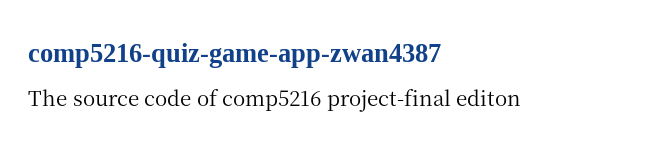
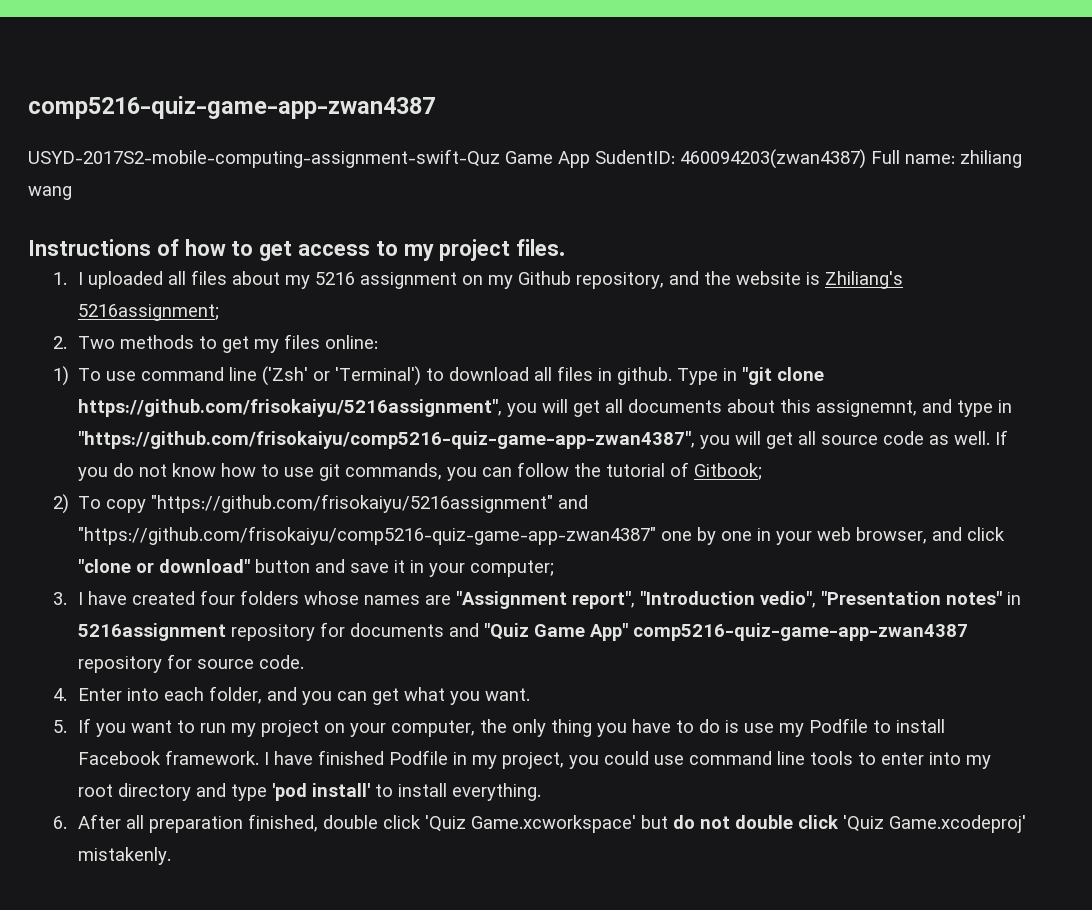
- The source code of comp5216 project-final editon
+ USYD-2017S2-mobile-computing-assignment-swift-Quz Game App SudentID: 460094203(zwan4387) Full name: zhiliang wang
+ Instructions of how to get access to my project files.
+ 1. I uploaded all files about my 5216 assignment on my Github repository, and the website is Zhiliang's 5216assignment;
+ 2. Two methods to get my files online:
+ 1) To use command line ('Zsh' or 'Terminal') to download all files in github. Type in "git clone https://github.com/frisokaiyu/5216assignment", you will get all documents about this assignemnt, and type in "https://github.com/frisokaiyu/comp5216-quiz-game-app-zwan4387", you will get all source code as well. If you do not know how to use git commands, you can follow the tutorial of Gitbook;
+ 2) To copy "https://github.com/frisokaiyu/5216assignment" and "https://github.com/frisokaiyu/comp5216-quiz-game-app-zwan4387" one by one in your web browser, and click "clone or download" button and save it in your computer;
+ 3. I have created four folders whose names are "Assignment report", "Introduction vedio", "Presentation notes" in 5216assignment repository for documents and "Quiz Game App" comp5216-quiz-game-app-zwan4387 repository for source code.
+ 4. Enter into each folder, and you can get what you want.
+ 5. If you want to run my project on your computer, the only thing you have to do is use my Podfile to install Facebook framework. I have finished Podfile in my project, you could use command line tools to enter into my root directory and type 'pod install' to install everything.
+ 6. After all preparation finished, double click 'Quiz Game.xcworkspace' but do not double click 'Quiz Game.xcodeproj' mistakenly.

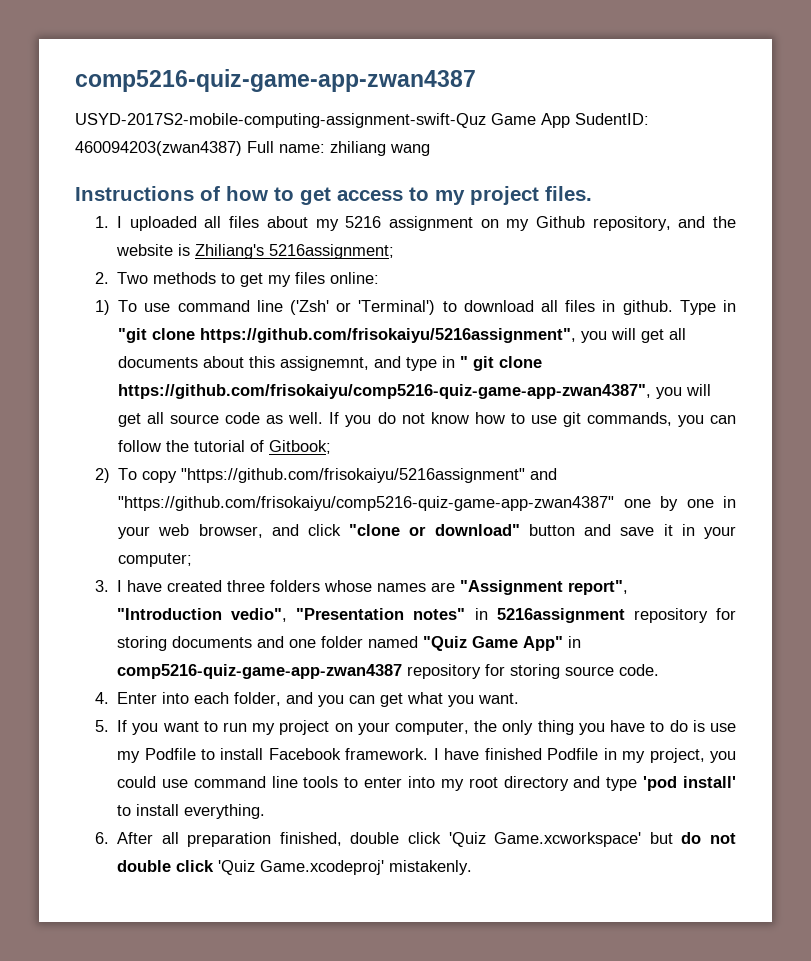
- Type in "git clone https://github.com/frisokaiyu/5216assignment", you will get all documents about this assignemnt, and type in "https://github.com/frisokaiyu/comp5216-quiz-game-app-zwan4387", you will get all source code as well.
+ Type in "git clone https://github.com/frisokaiyu/5216assignment", you will get all documents about this assignemnt, and type in " git clone https://github.com/frisokaiyu/comp5216-quiz-game-app-zwan4387", you will get all source code as well.
- 3. I have created four folders whose names are "Assignment report", "Introduction vedio", "Presentation notes" in 5216assignment repository for documents and "Quiz Game App" comp5216-quiz-game-app-zwan4387 repository for source code.
+ 3. I have created three folders whose names are "Assignment report", "Introduction vedio", "Presentation notes" in 5216assignment repository for storing documents and one folder named "Quiz Game App" in comp5216-quiz-game-app-zwan4387 repository for storing source code.

